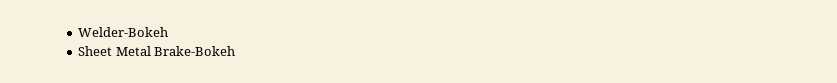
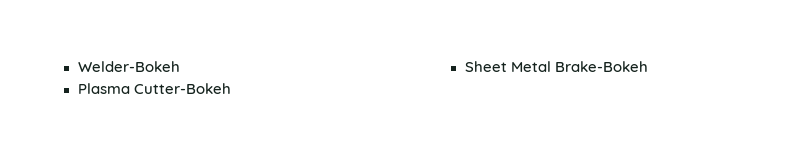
+ Plasma Cutter-Bokeh

